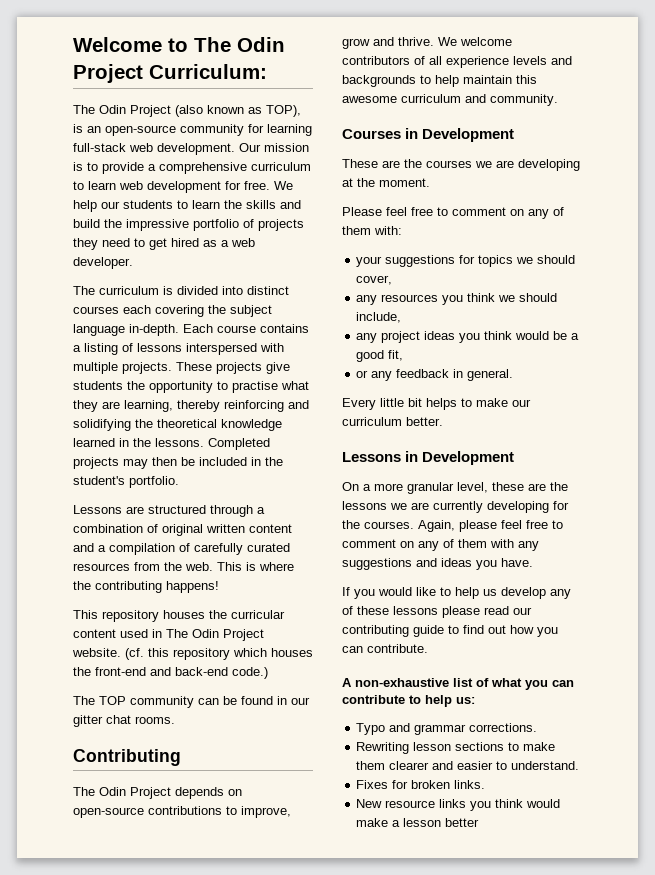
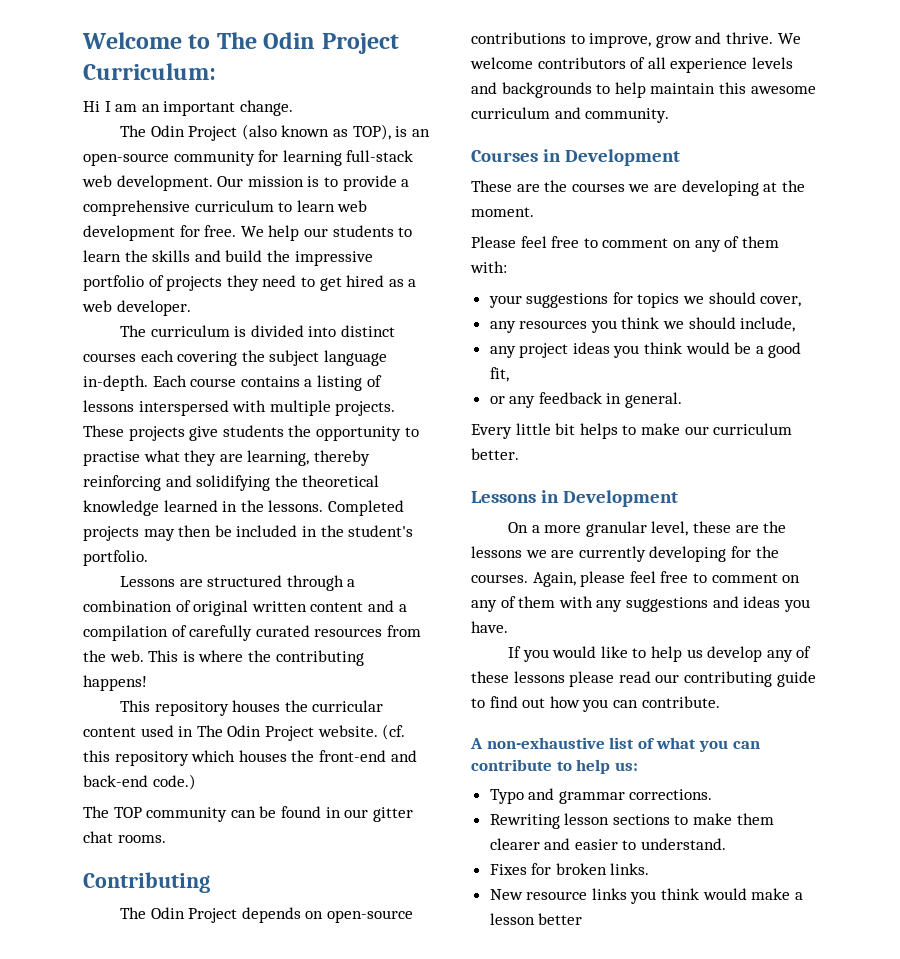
+ Hi I am an important change.

